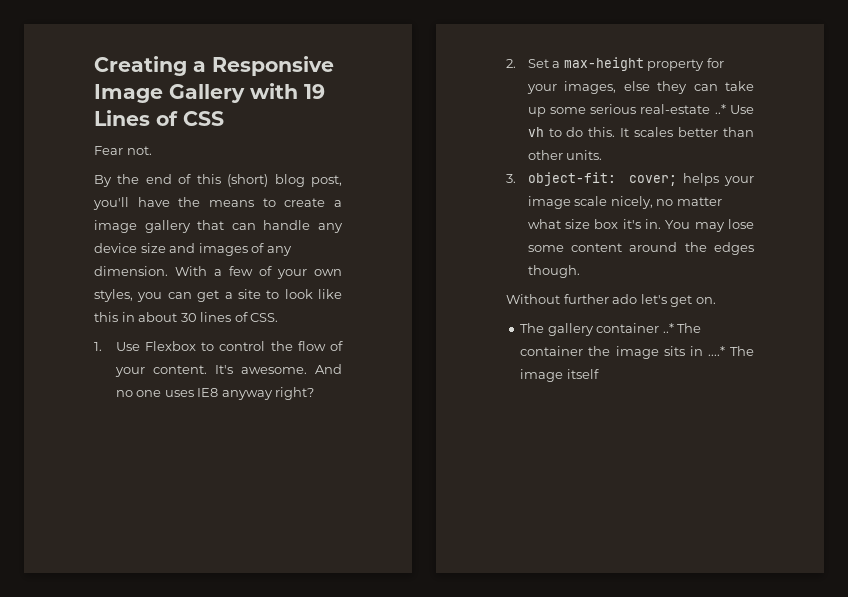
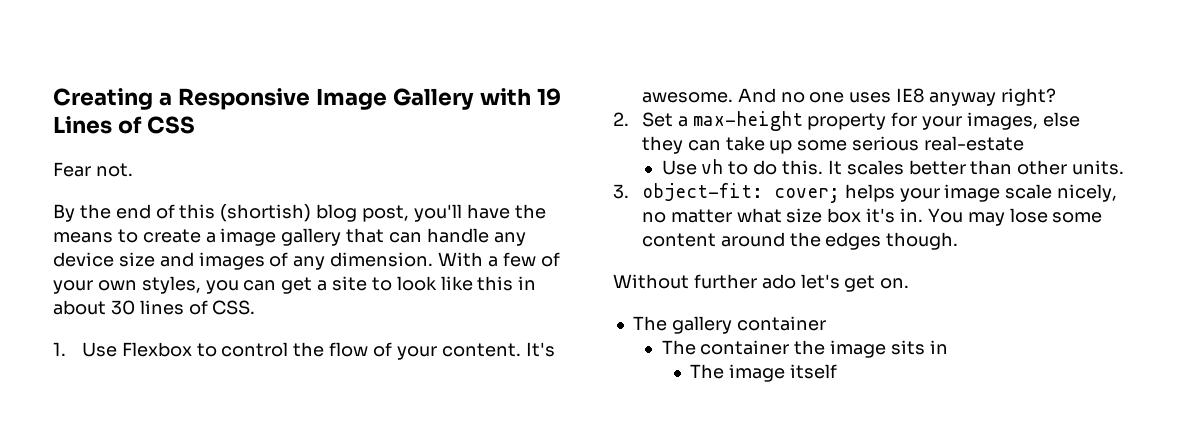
- By the end of this (short) blog post, you'll have the means to create a image gallery that can handle any device size and images of any dimension.
+ By the end of this (shortish) blog post, you'll have the means to create a image gallery that can handle any device size and images of any dimension.
- 2. Set a max-height property for your images, else they can take up some serious real-estate ..* Use vh to do this.
+ 2. Set a max-height property for your images, else they can take up some serious real-estate
+ Use vh to do this.
- The gallery container ..* The container the image sits in ....* The image itself
+ The gallery container
+ The container the image sits in
+ The image itself

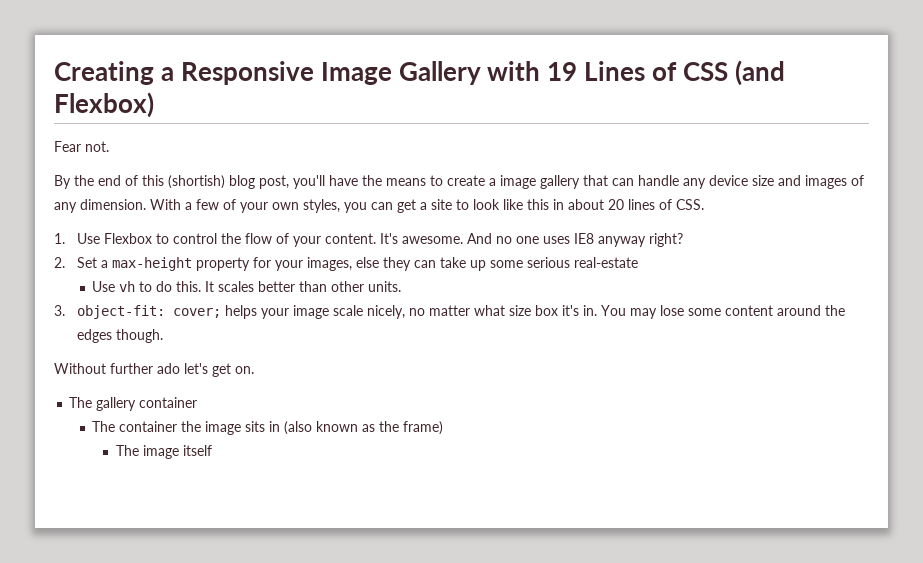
- Creating a Responsive Image Gallery with 19 Lines of CSS
+ Creating a Responsive Image Gallery with 19 Lines of CSS (and Flexbox)
- With a few of your own styles, you can get a site to look like this in about 30 lines of CSS.
+ With a few of your own styles, you can get a site to look like this in about 20 lines of CSS.
- The container the image sits in
+ The container the image sits in (also known as the frame)

